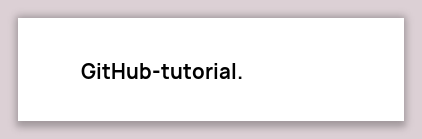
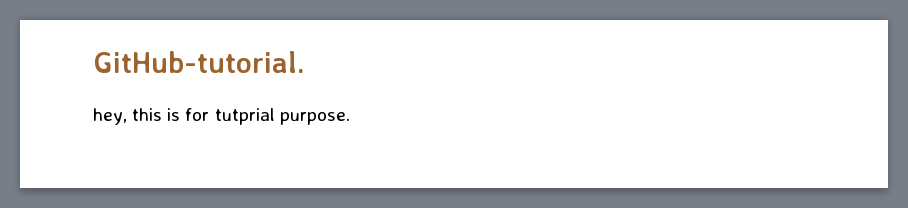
+ hey, this is for tutprial purpose.

